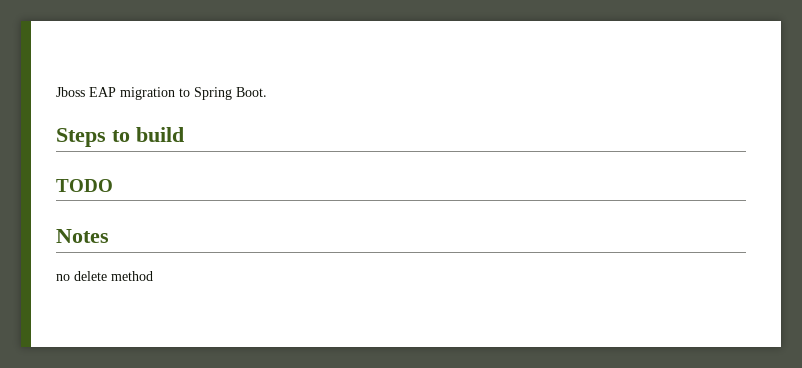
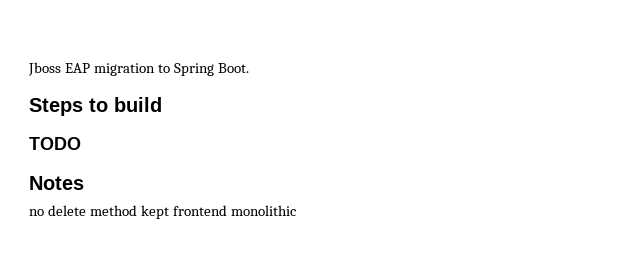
- no delete method
+ no delete method kept frontend monolithic

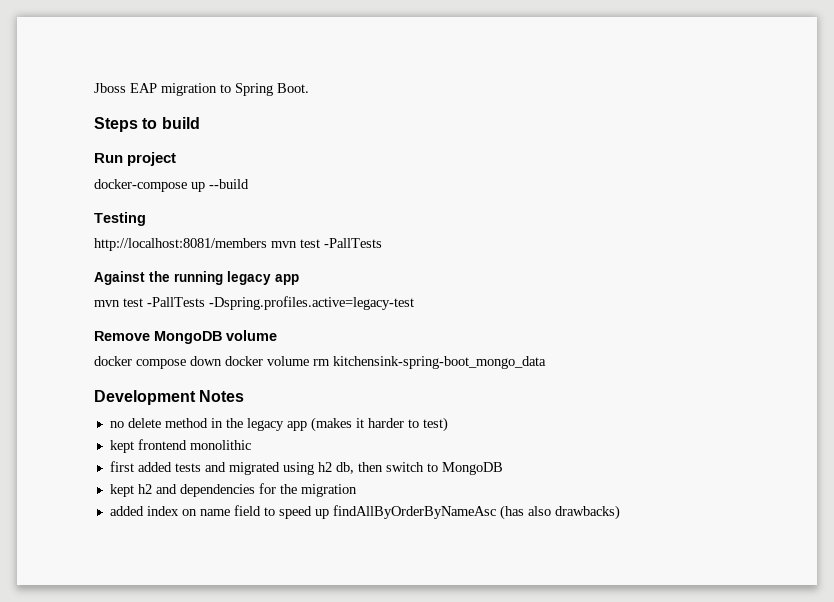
- TODO
- Notes
- no delete method kept frontend monolithic
+ Run project
+ docker-compose up --build
+ Testing
+ http://localhost:8081/members mvn test -PallTests
+ Against the running legacy app
+ mvn test -PallTests -Dspring.profiles.active=legacy-test
+ Remove MongoDB volume
+ docker compose down docker volume rm kitchensink-spring-boot_mongo_data
+ Development Notes
+ no delete method in the legacy app (makes it harder to test)
+ kept frontend monolithic
+ first added tests and migrated using h2 db, then switch to MongoDB
+ kept h2 and dependencies for the migration
+ added index on name field to speed up findAllByOrderByNameAsc (has also drawbacks)

